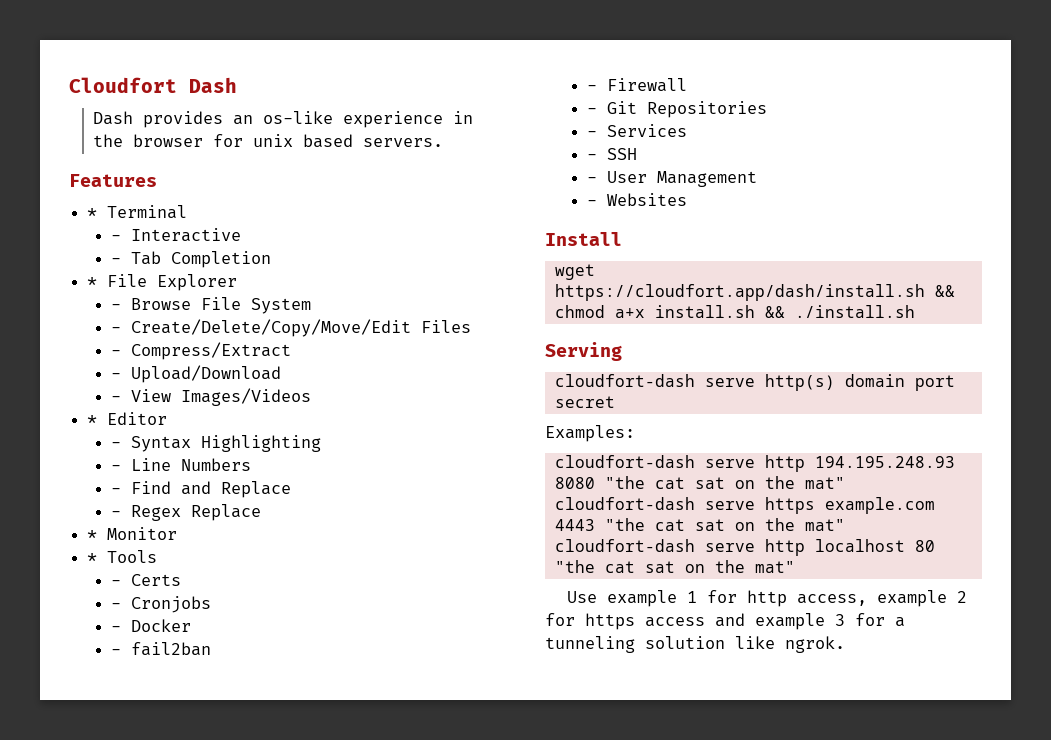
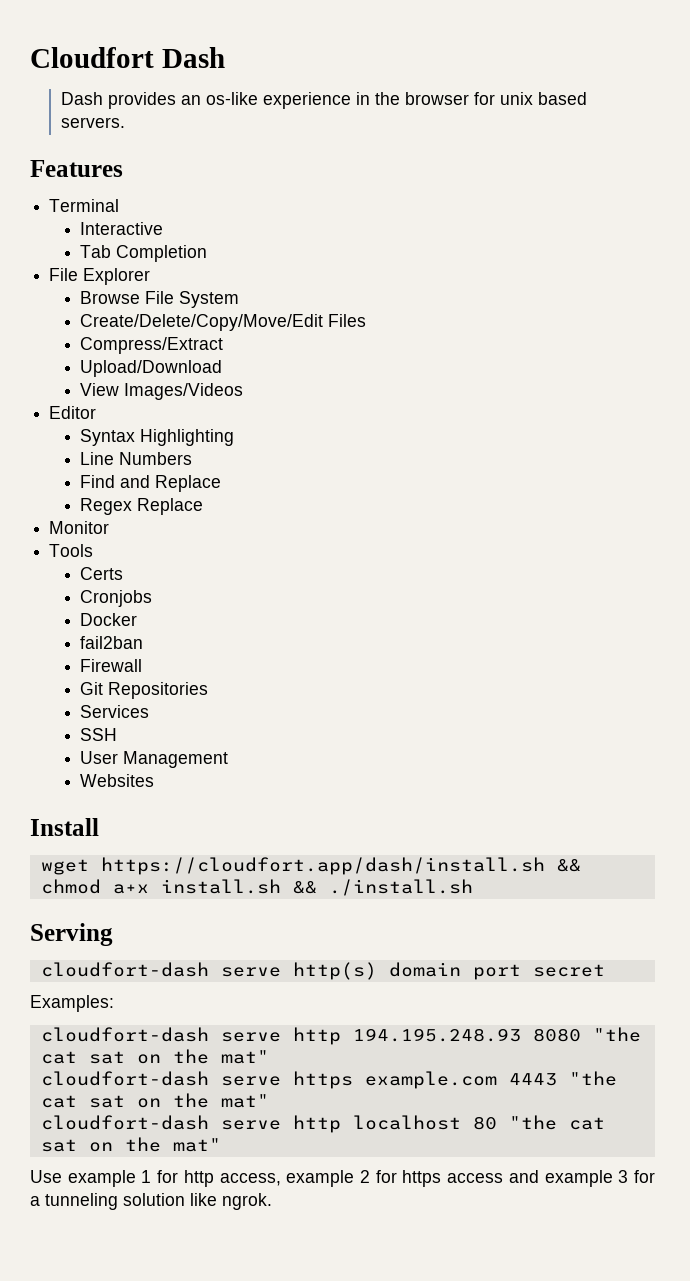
- * Terminal
+ Terminal
- - Interactive
+ Interactive
- - Tab Completion
+ Tab Completion
- * File Explorer
+ File Explorer
- - Browse File System
+ Browse File System
- - Create/Delete/Copy/Move/Edit Files
+ Create/Delete/Copy/Move/Edit Files
- - Compress/Extract
+ Compress/Extract
- - Upload/Download
+ Upload/Download
- - View Images/Videos
+ View Images/Videos
- * Editor
+ Editor
- - Syntax Highlighting
+ Syntax Highlighting
- - Line Numbers
+ Line Numbers
- - Find and Replace
+ Find and Replace
- - Regex Replace
+ Regex Replace
- * Monitor
+ Monitor
- * Tools
+ Tools
- - Certs
+ Certs
- - Cronjobs
+ Cronjobs
- - Docker
+ Docker
- - fail2ban
+ fail2ban
- - Firewall
+ Firewall
- - Git Repositories
+ Git Repositories
- - Services
+ Services
- - SSH
+ SSH
- - User Management
+ User Management
- - Websites
+ Websites

